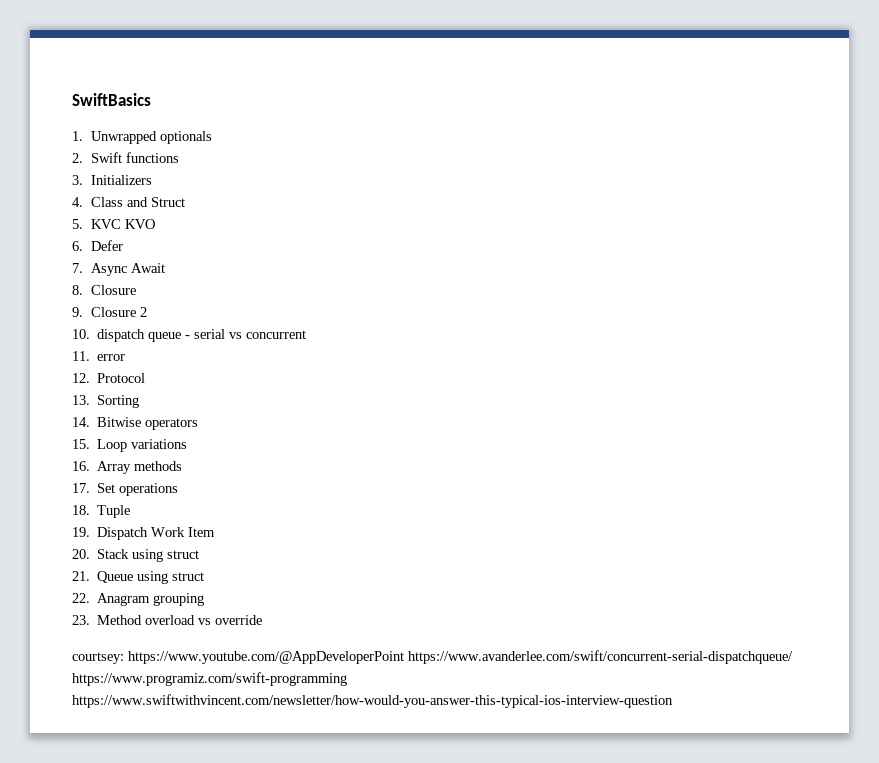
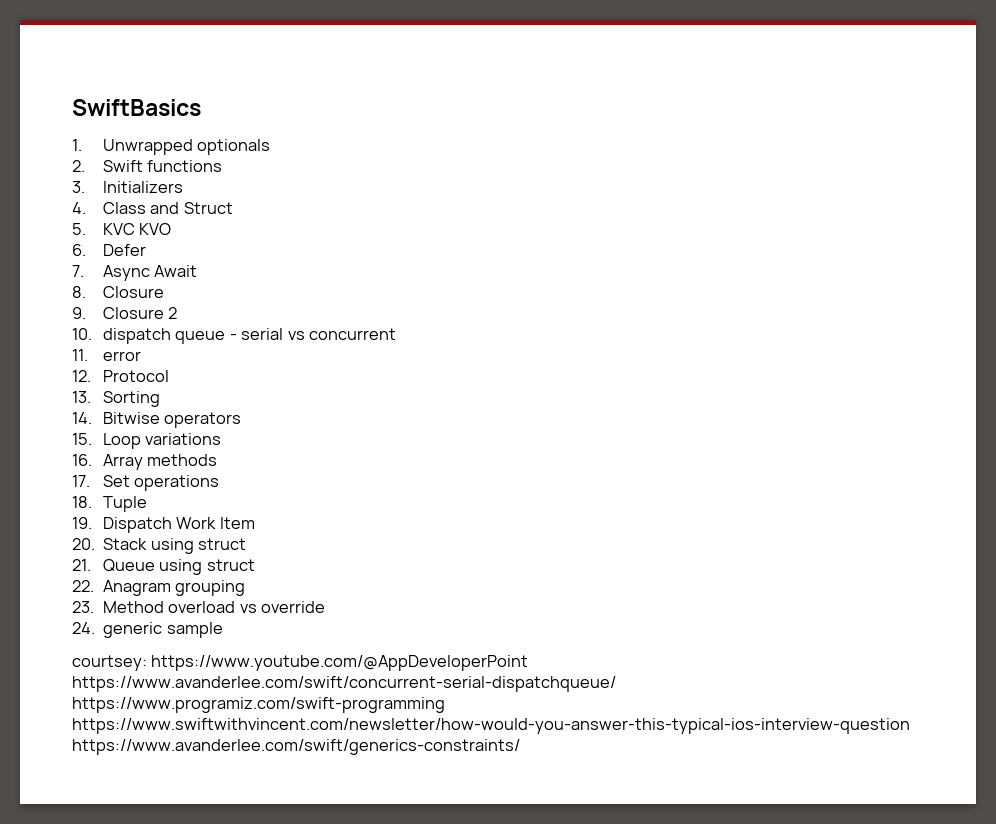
+ 24. generic sample
- courtsey: https://www.youtube.com/@AppDeveloperPoint https://www.avanderlee.com/swift/concurrent-serial-dispatchqueue/ https://www.programiz.com/swift-programming https://www.swiftwithvincent.com/newsletter/how-would-you-answer-this-typical-ios-interview-question
+ courtsey: https://www.youtube.com/@AppDeveloperPoint https://www.avanderlee.com/swift/concurrent-serial-dispatchqueue/ https://www.programiz.com/swift-programming https://www.swiftwithvincent.com/newsletter/how-would-you-answer-this-typical-ios-interview-question https://www.avanderlee.com/swift/generics-constraints/

